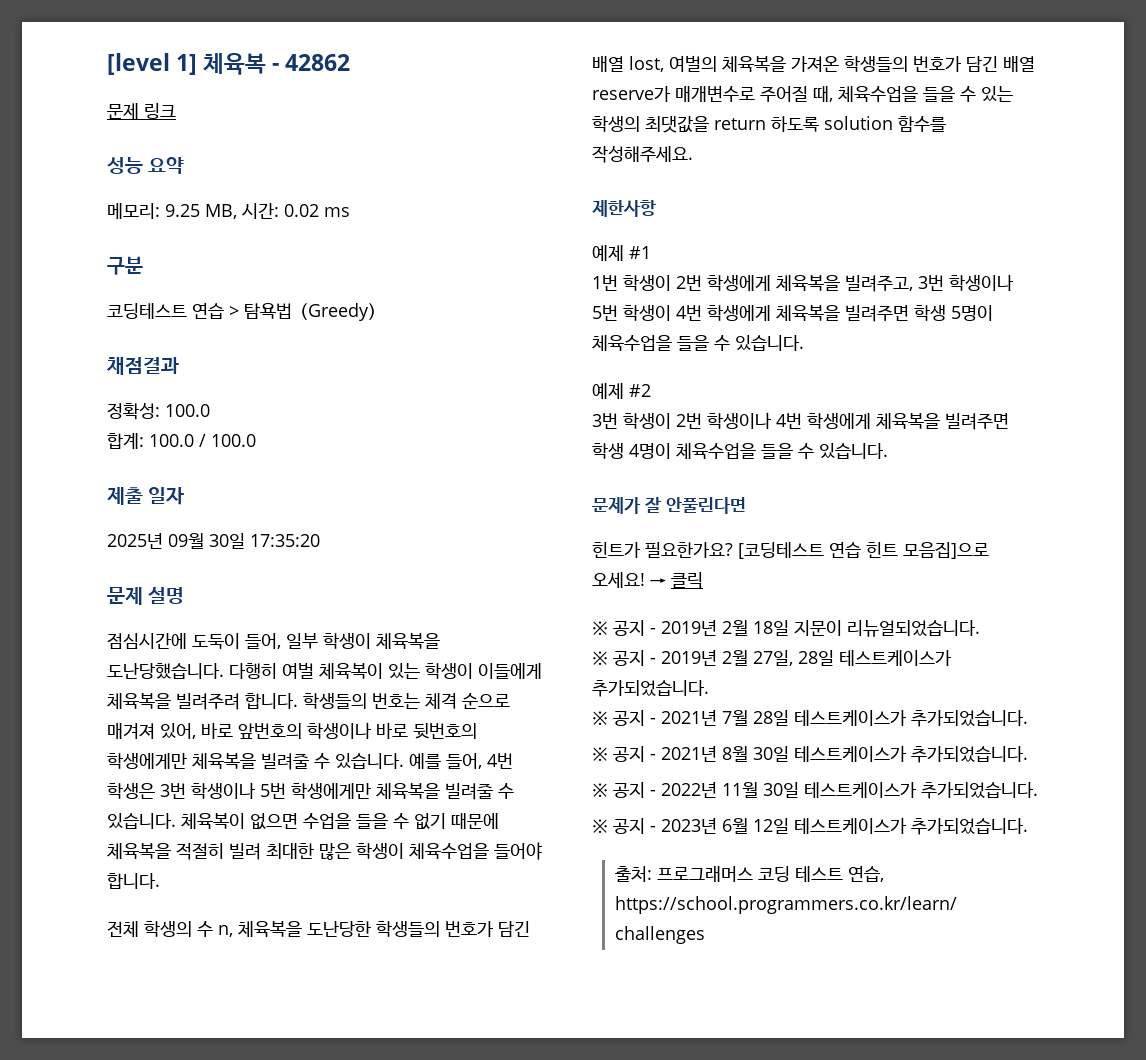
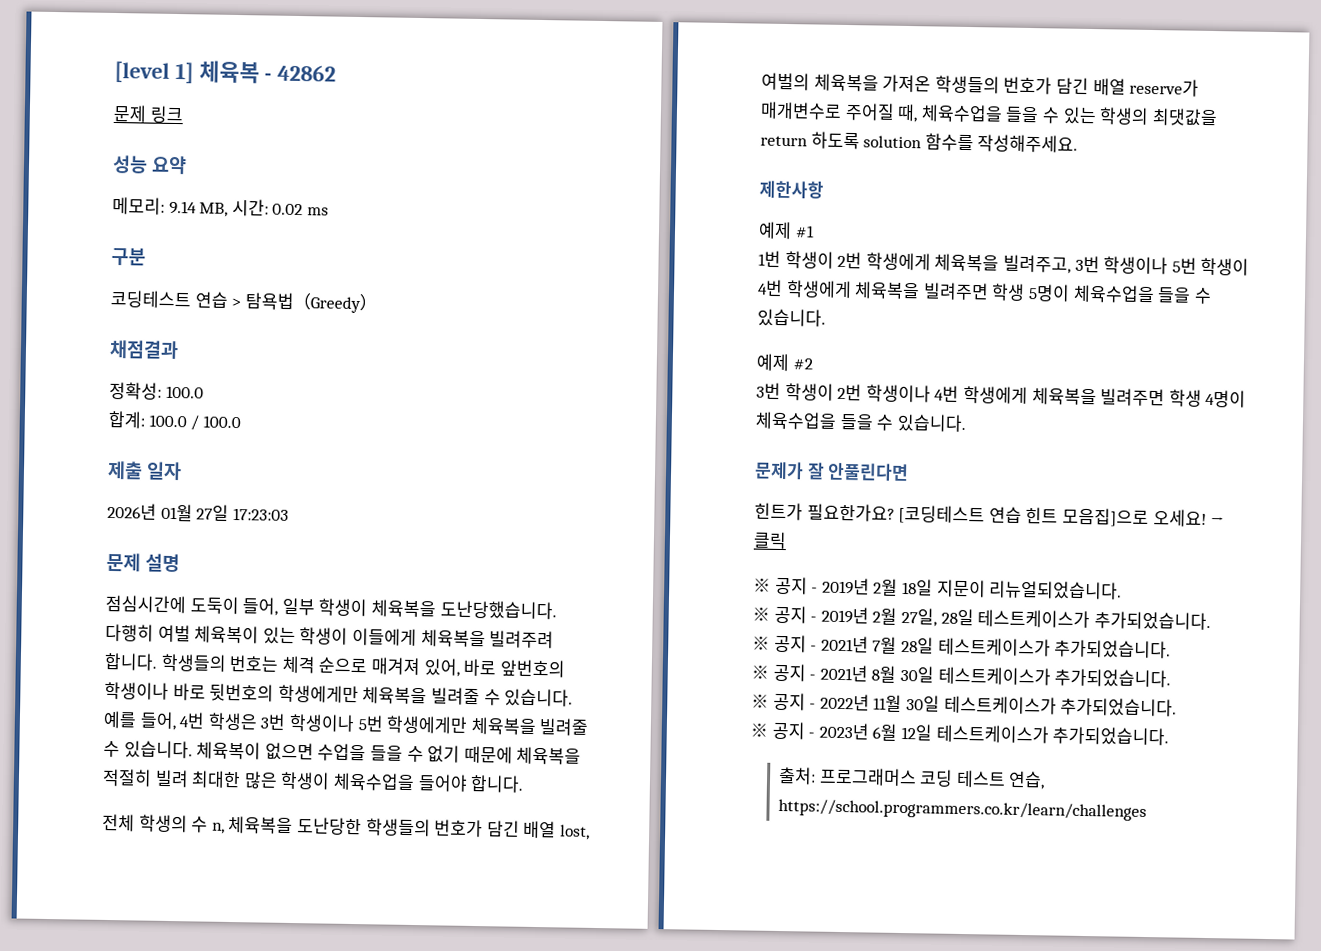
- 메모리: 9.25 MB, 시간: 0.02 ms
+ 메모리: 9.14 MB, 시간: 0.02 ms
- 2025년 09월 30일 17:35:20
+ 2026년 01월 27일 17:23:03

